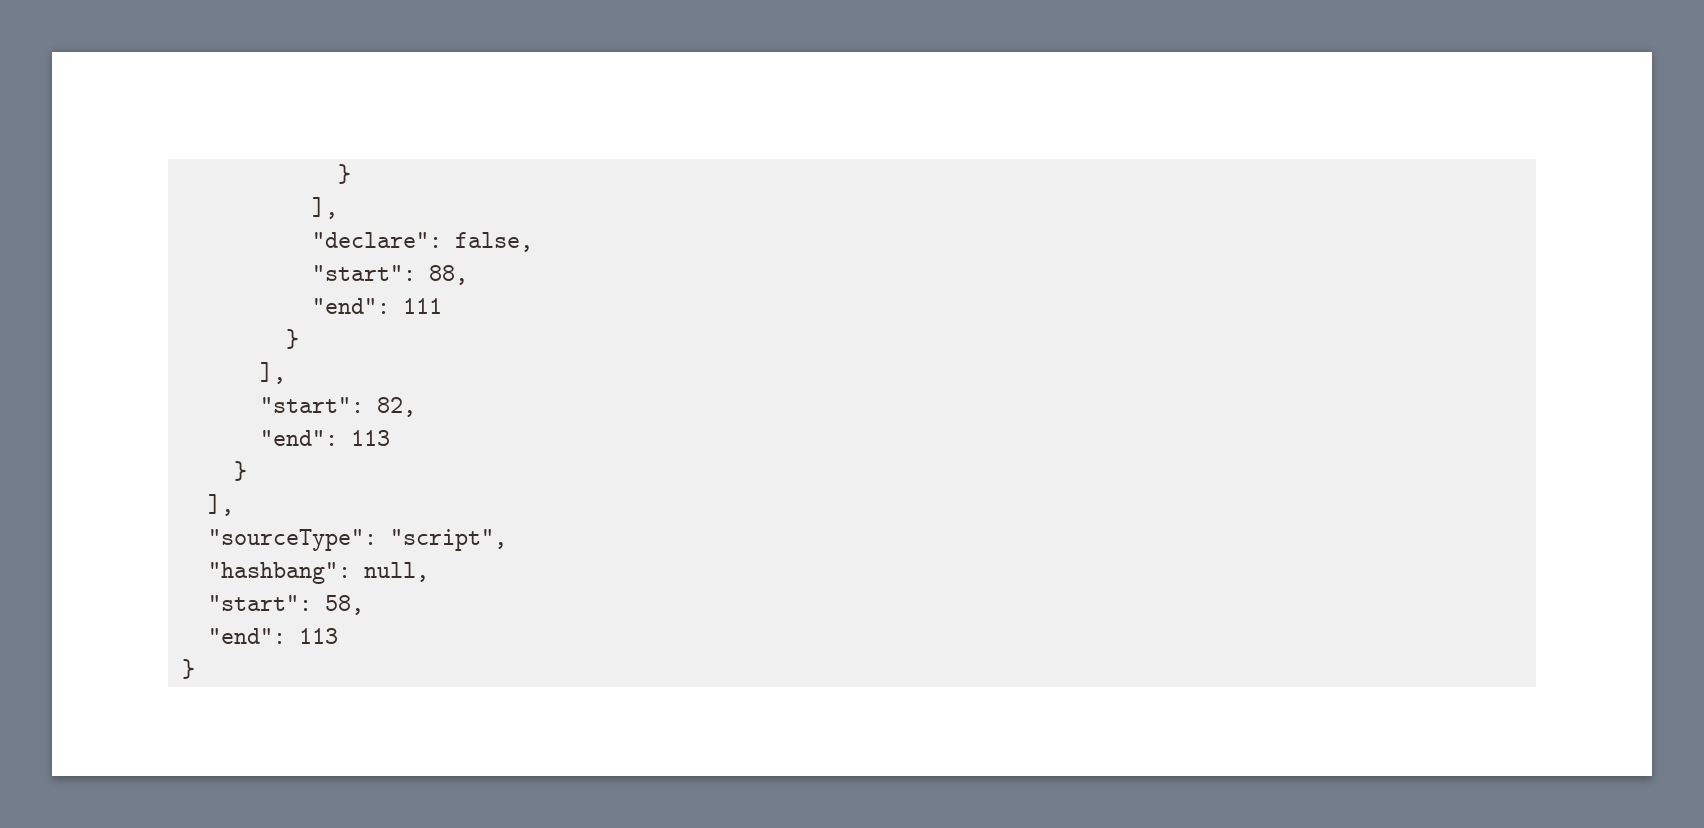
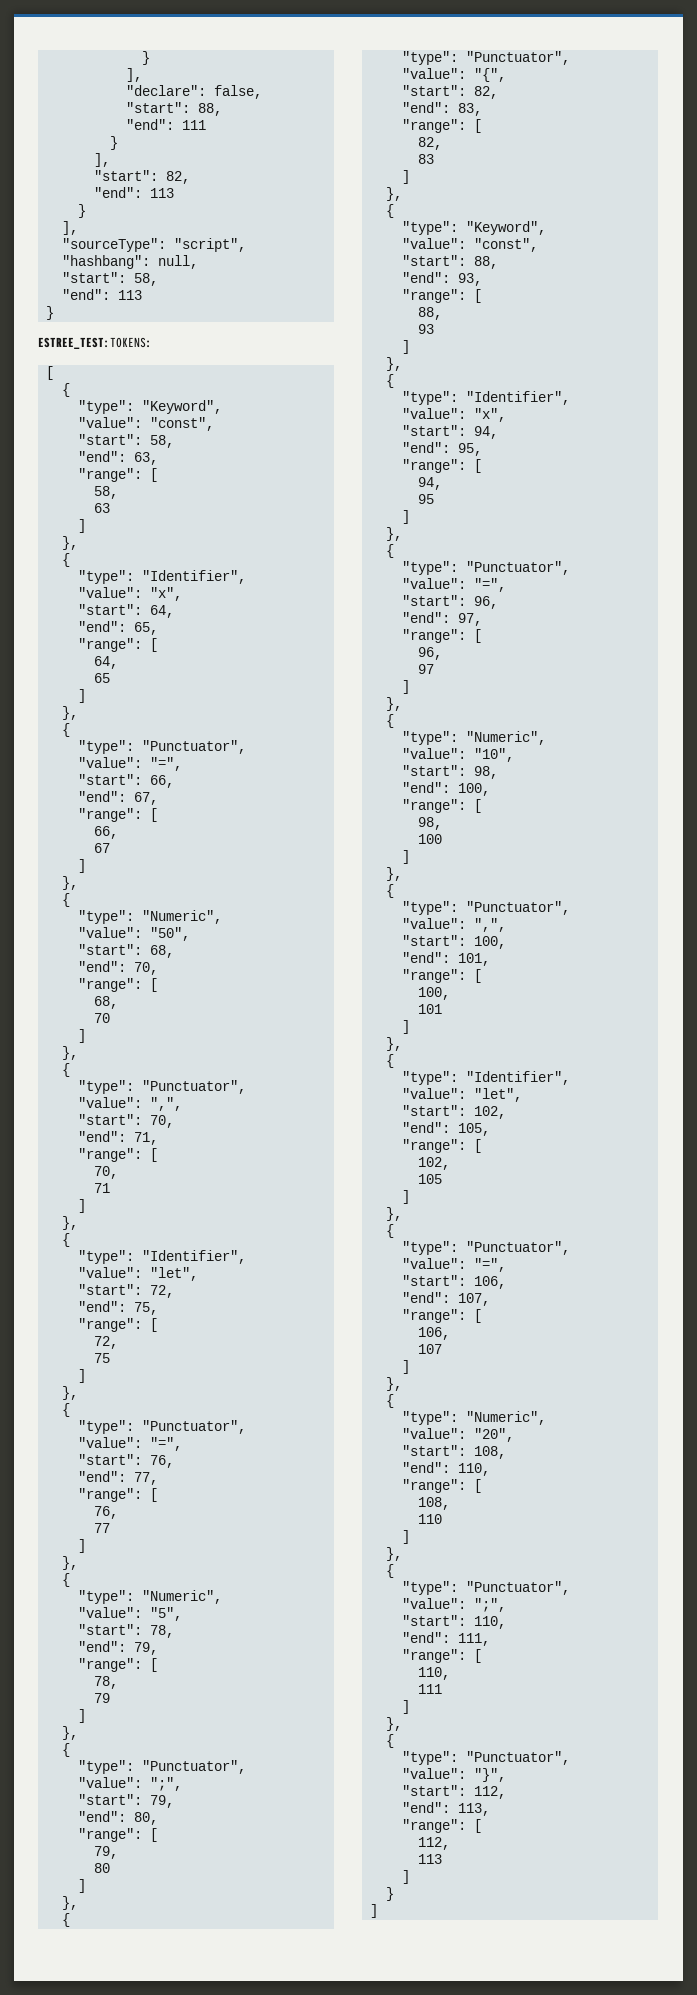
+ ESTREE_TEST:TOKENS:
+ [
+ {
+ "type": "Keyword",
+ "value": "const",
+ "start": 58,
+ "end": 63,
+ "range": [
+ 58,
+ 63
+ ]
+ },
+ {
+ "type": "Identifier",
+ "value": "x",
+ "start": 64,
+ "end": 65,
+ "range": [
+ 64,
+ 65
+ ]
+ },
+ {
+ "type": "Punctuator",
+ "value": "=",
+ "start": 66,
+ "end": 67,
+ "range": [
+ 66,
+ 67
+ ]
+ },
+ {
+ "type": "Numeric",
+ "value": "50",
+ "start": 68,
+ "end": 70,
+ "range": [
+ 68,
+ 70
+ ]
+ },
+ {
+ "type": "Punctuator",
+ "value": ",",
+ "start": 70,
+ "end": 71,
+ "range": [
+ 70,
+ 71
+ ]
+ },
+ {
+ "type": "Identifier",
+ "value": "let",
+ "start": 72,
+ "end": 75,
+ "range": [
+ 72,
+ 75
+ ]
+ },
+ {
+ "type": "Punctuator",
+ "value": "=",
+ "start": 76,
+ "end": 77,
+ "range": [
+ 76,
+ 77
+ ]
+ },
+ {
+ "type": "Numeric",
+ "value": "5",
+ "start": 78,
+ "end": 79,
+ "range": [
+ 78,
+ 79
+ ]
+ },
+ {
+ "type": "Punctuator",
+ "value": ";",
+ "start": 79,
+ "end": 80,
+ "range": [
+ 79,
+ 80
+ ]
+ },
+ {
+ "type": "Punctuator",
+ "value": "{",
+ "start": 82,
+ "end": 83,
+ "range": [
+ 82,
+ 83
+ ]
+ },
+ {
+ "type": "Keyword",
+ "value": "const",
+ "start": 88,
+ "end": 93,
+ "range": [
+ 88,
+ 93
+ ]
+ },
+ {
+ "type": "Identifier",
+ "value": "x",
+ "start": 94,
+ "end": 95,
+ "range": [
+ 94,
+ 95
+ ]
+ },
+ {
+ "type": "Punctuator",
+ "value": "=",
+ "start": 96,
+ "end": 97,
+ "range": [
+ 96,
+ 97
+ ]
+ },
+ {
+ "type": "Numeric",
+ "value": "10",
+ "start": 98,
+ "end": 100,
+ "range": [
+ 98,
+ 100
+ ]
+ },
+ {
+ "type": "Punctuator",
+ "value": ",",
+ "start": 100,
+ "end": 101,
+ "range": [
+ 100,
+ 101
+ ]
+ },
+ {
+ "type": "Identifier",
+ "value": "let",
+ "start": 102,
+ "end": 105,
+ "range": [
+ 102,
+ 105
+ ]
+ },
+ {
+ "type": "Punctuator",
+ "value": "=",
+ "start": 106,
+ "end": 107,
+ "range": [
+ 106,
+ 107
+ ]
+ },
+ {
+ "type": "Numeric",
+ "value": "20",
+ "start": 108,
+ "end": 110,
+ "range": [
+ 108,
+ 110
+ ]
+ },
+ {
+ "type": "Punctuator",
+ "value": ";",
+ "start": 110,
+ "end": 111,
+ "range": [
+ 110,
+ 111
+ ]
+ },
+ {
+ "type": "Punctuator",
+ "value": "}",
+ "start": 112,
+ "end": 113,
+ "range": [
+ 112,
+ 113
+ ]
+ }
+ ]

